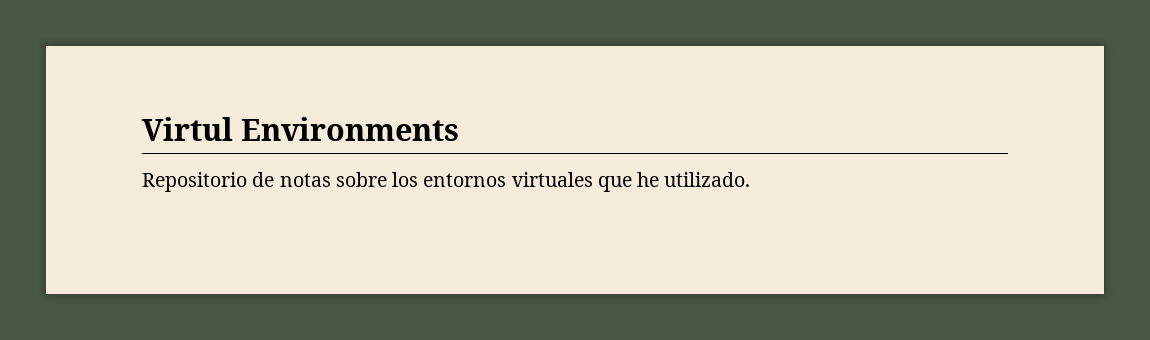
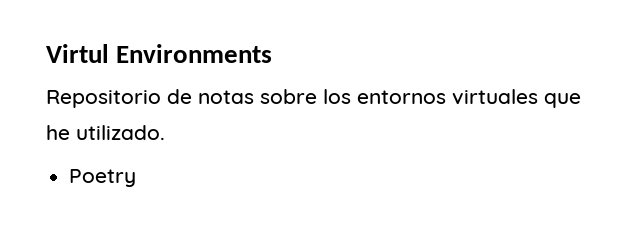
+ Poetry

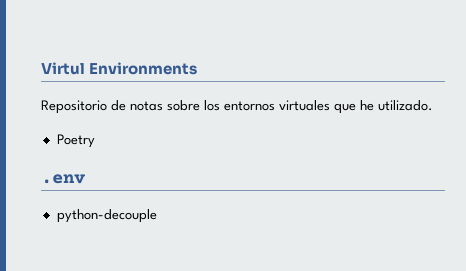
+ .env
+ python-decouple

